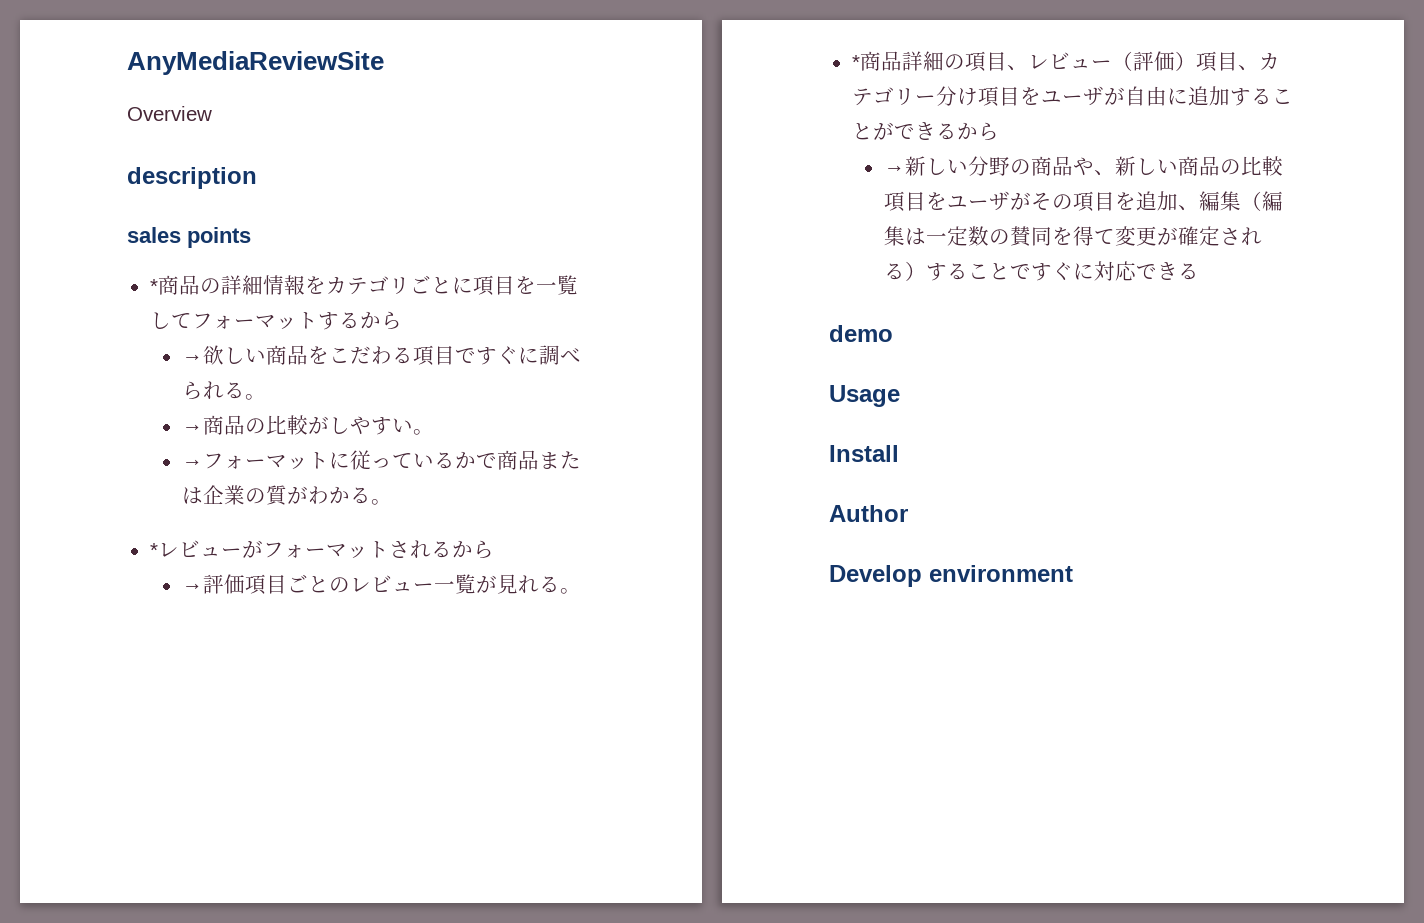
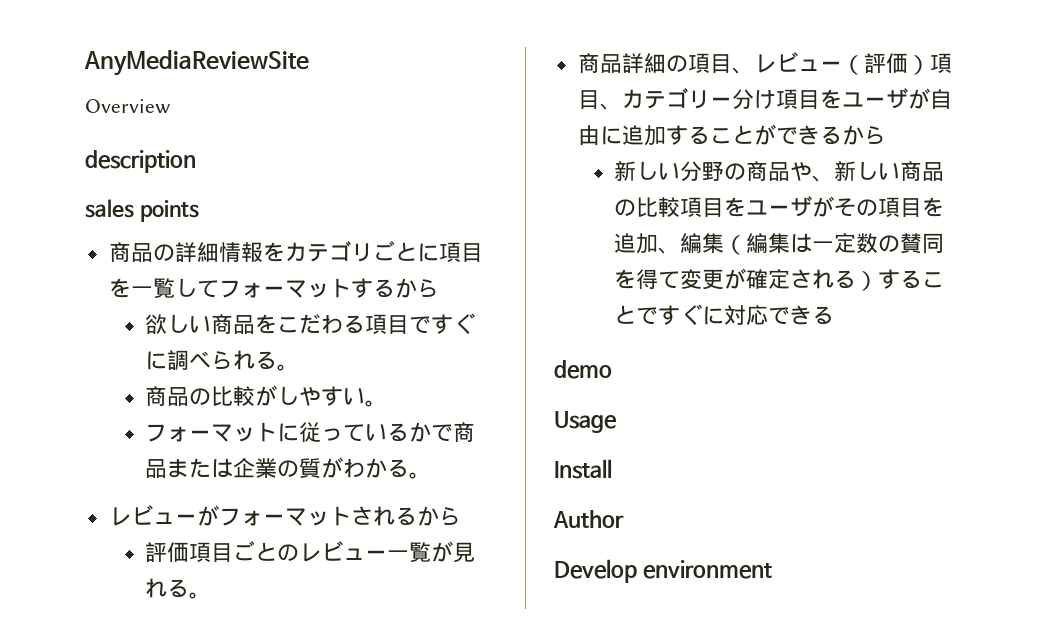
- *商品の詳細情報をカテゴリごとに項目を一覧してフォーマットするから
+ 商品の詳細情報をカテゴリごとに項目を一覧してフォーマットするから
- →欲しい商品をこだわる項目ですぐに調べられる。
+ 欲しい商品をこだわる項目ですぐに調べられる。
- →商品の比較がしやすい。
+ 商品の比較がしやすい。
- →フォーマットに従っているかで商品または企業の質がわかる。
+ フォーマットに従っているかで商品または企業の質がわかる。
- *レビューがフォーマットされるから
+ レビューがフォーマットされるから
- →評価項目ごとのレビュー一覧が見れる。
+ 評価項目ごとのレビュー一覧が見れる。
- *商品詳細の項目、レビュー（評価）項目、カテゴリー分け項目をユーザが自由に追加することができるから
+ 商品詳細の項目、レビュー（評価）項目、カテゴリー分け項目をユーザが自由に追加することができるから
- →新しい分野の商品や、新しい商品の比較項目をユーザがその項目を追加、編集（編集は一定数の賛同を得て変更が確定される）することですぐに対応できる
+ 新しい分野の商品や、新しい商品の比較項目をユーザがその項目を追加、編集（編集は一定数の賛同を得て変更が確定される）することですぐに対応できる

